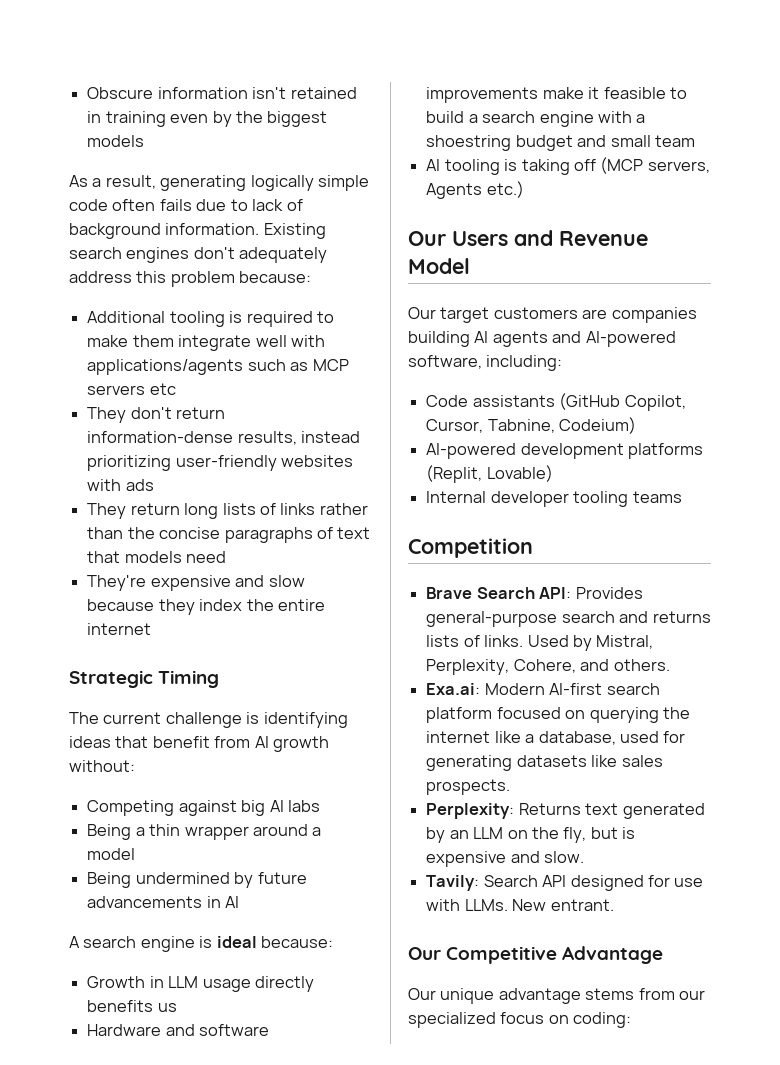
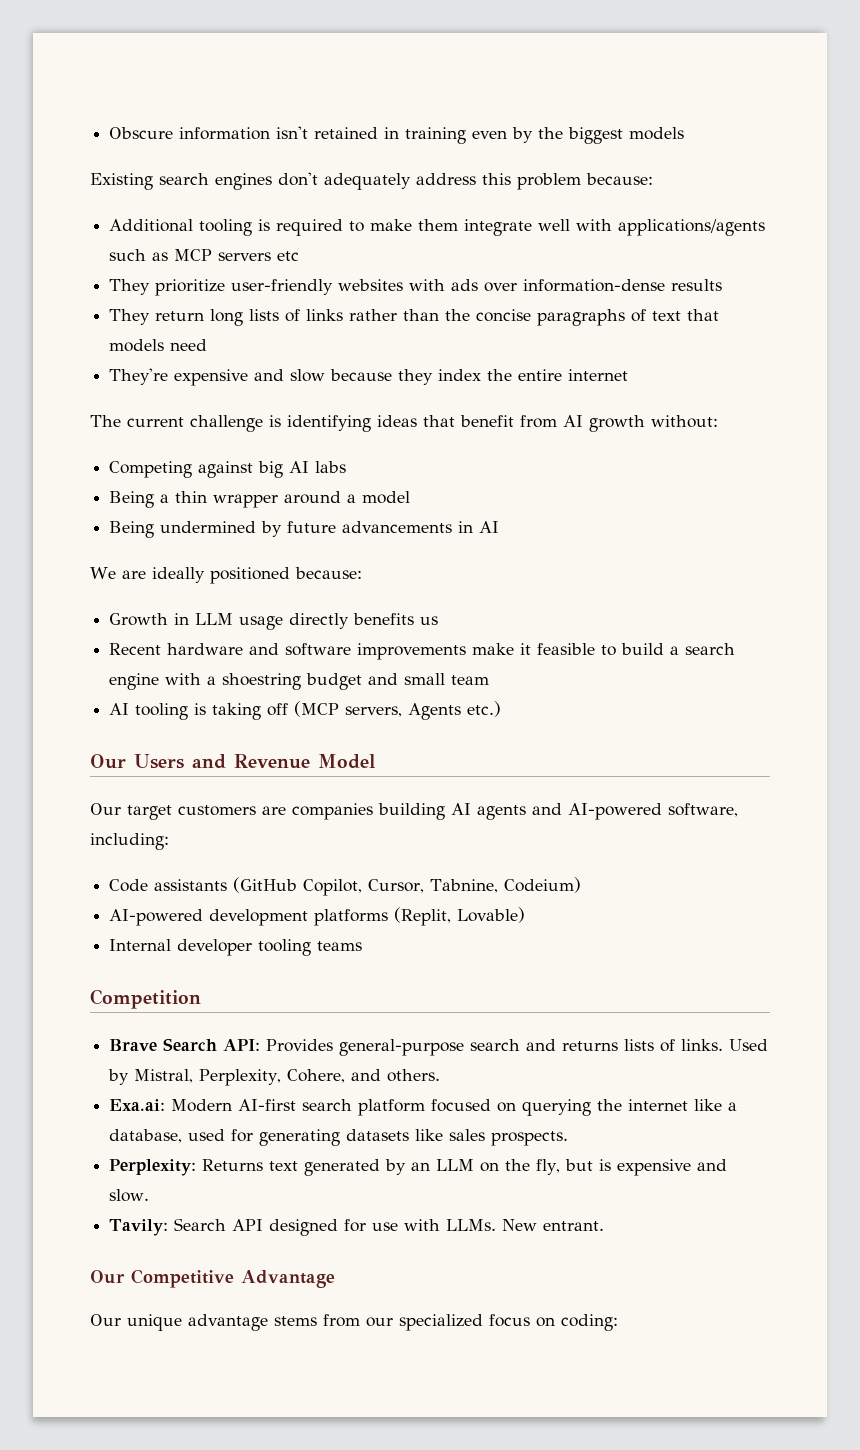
- As a result, generating logically simple code often fails due to lack of background information.
- They don't return information-dense results, instead prioritizing user-friendly websites with ads
+ They prioritize user-friendly websites with ads over information-dense results
- Strategic Timing
- A search engine is ideal because:
+ We are ideally positioned because:
- Hardware and software improvements make it feasible to build a search engine with a shoestring budget and small team
+ Recent hardware and software improvements make it feasible to build a search engine with a shoestring budget and small team

